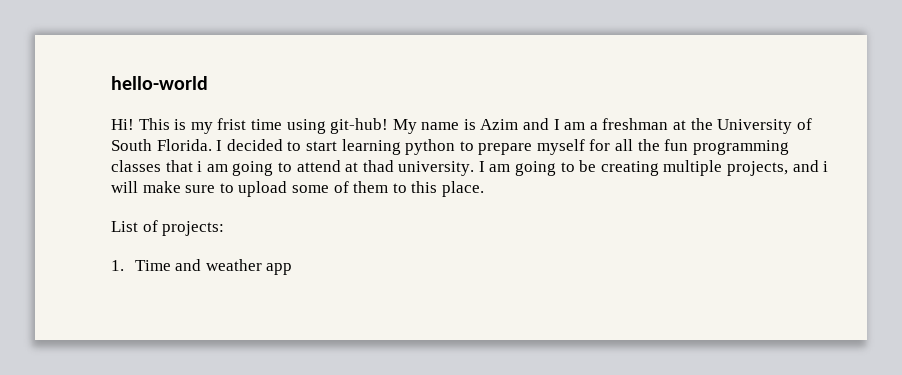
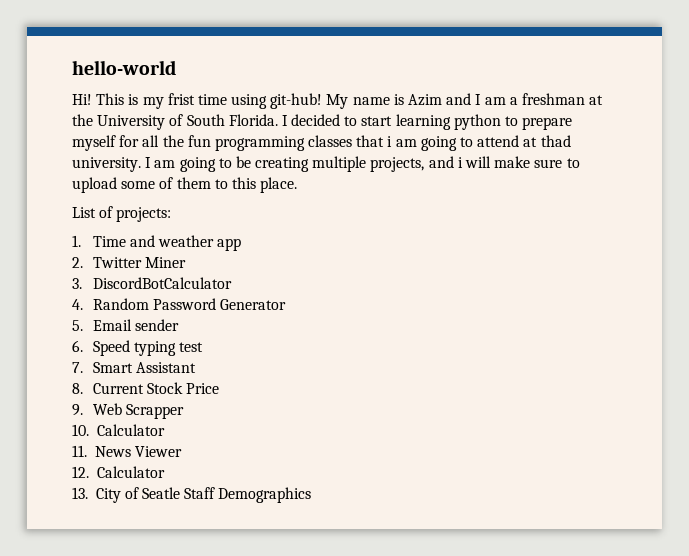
+ 2. Twitter Miner
+ 3. DiscordBotCalculator
+ 4. Random Password Generator
+ 5. Email sender
+ 6. Speed typing test
+ 7. Smart Assistant
+ 8. Current Stock Price
+ 9. Web Scrapper
+ 10. Calculator
+ 11. News Viewer
+ 12. Calculator
+ 13. City of Seatle Staff Demographics

